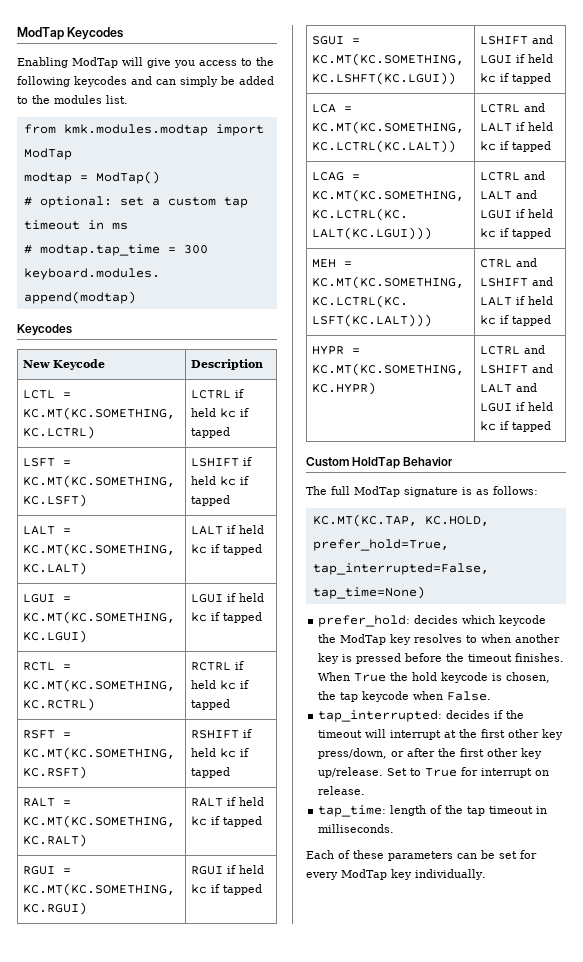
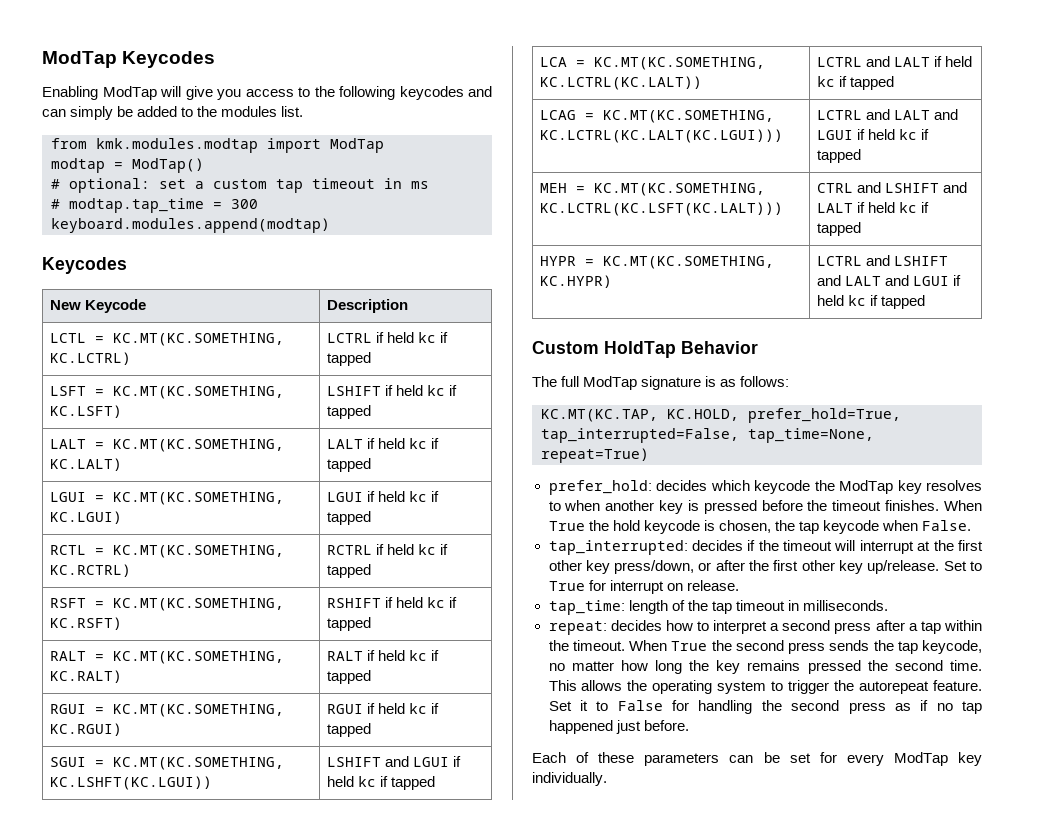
- KC.MT(KC.TAP, KC.HOLD, prefer_hold=True, tap_interrupted=False, tap_time=None)
+ KC.MT(KC.TAP, KC.HOLD, prefer_hold=True, tap_interrupted=False, tap_time=None, repeat=True)
+ repeat: decides how to interpret a second press after a tap within the timeout. When True the second press sends the tap keycode, no matter how long the key remains pressed the second time. This allows the operating system to trigger the autorepeat feature. Set it to False for handling the second press as if no tap happened just before.

